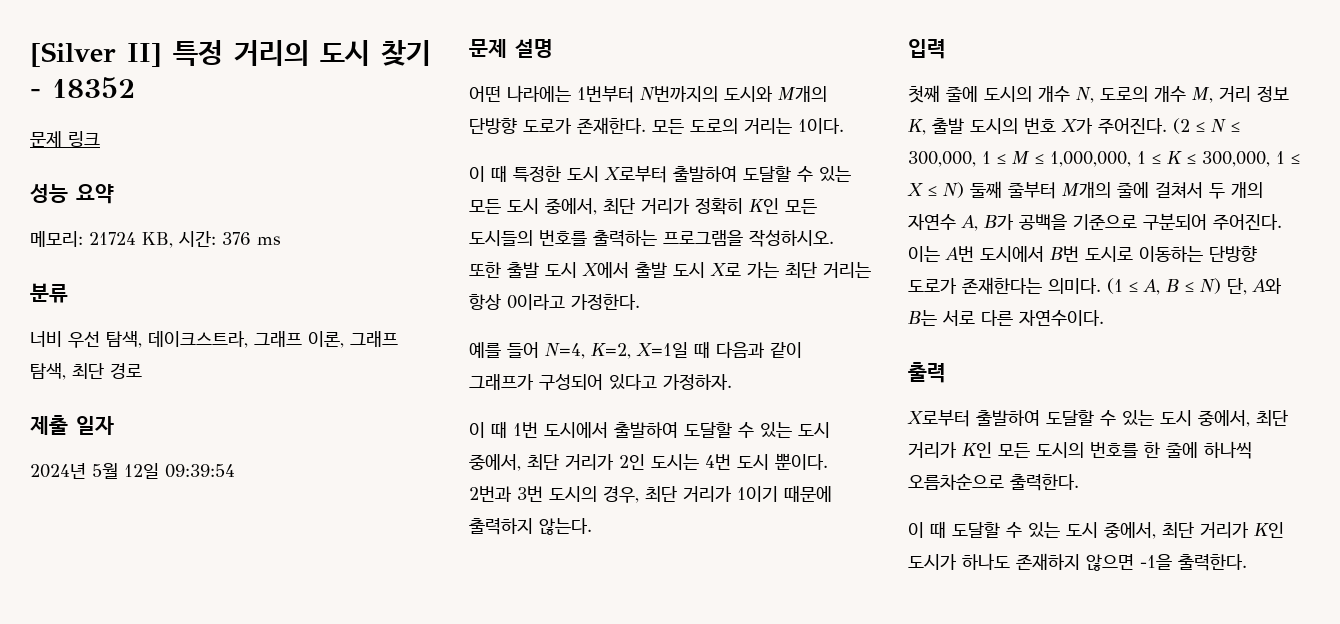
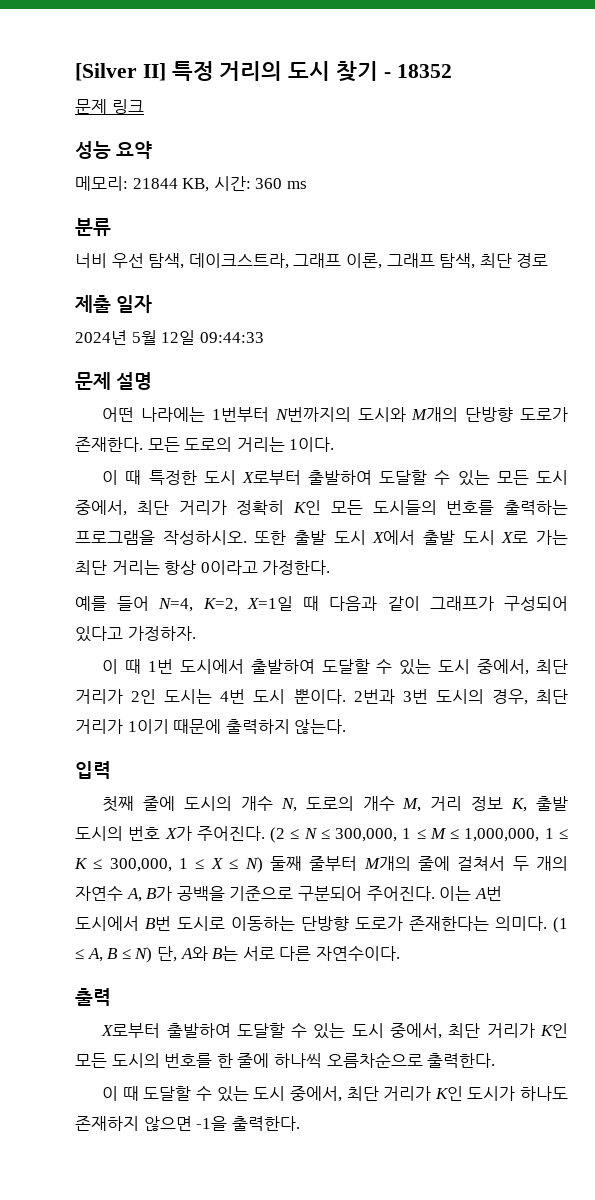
- 메모리: 21724 KB, 시간: 376 ms
+ 메모리: 21844 KB, 시간: 360 ms
- 2024년 5월 12일 09:39:54
+ 2024년 5월 12일 09:44:33

